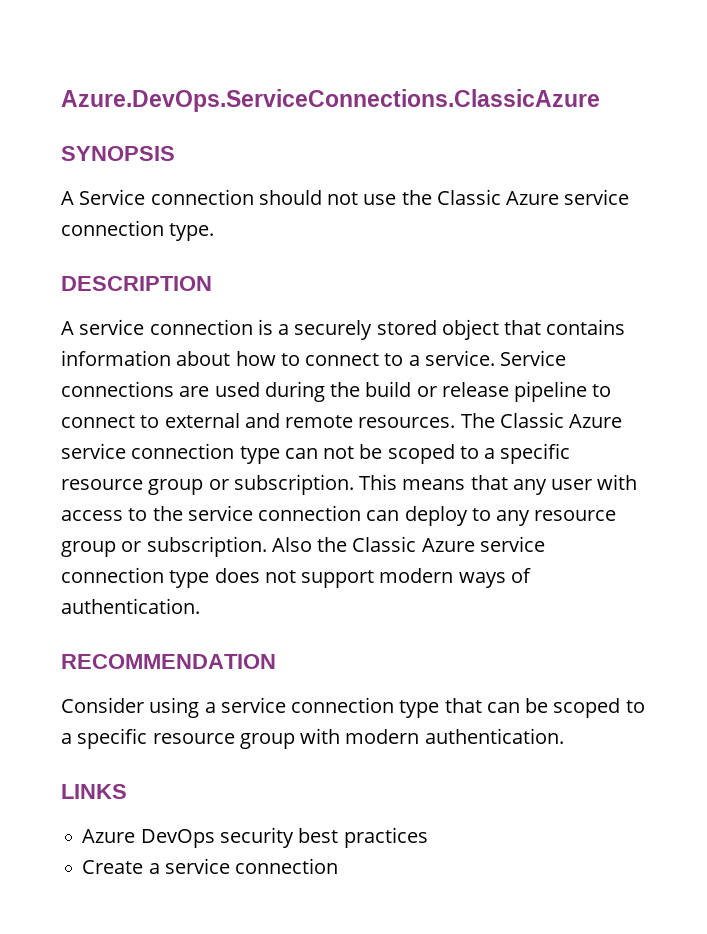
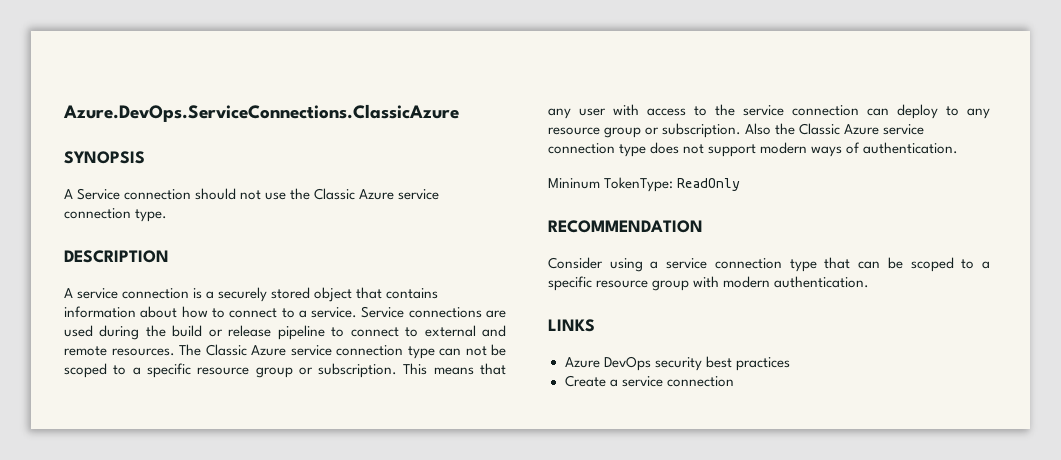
+ Mininum TokenType: ReadOnly

